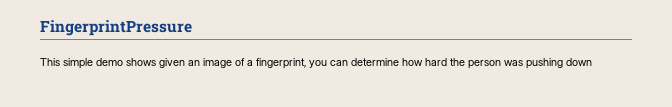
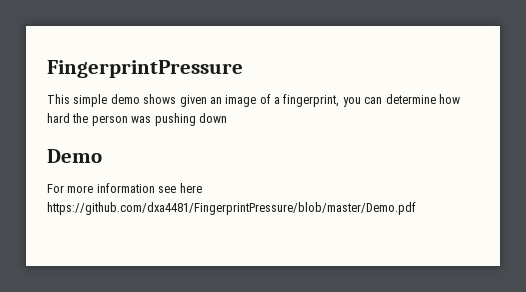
+ Demo
+ For more information see here https://github.com/dxa4481/FingerprintPressure/blob/master/Demo.pdf

